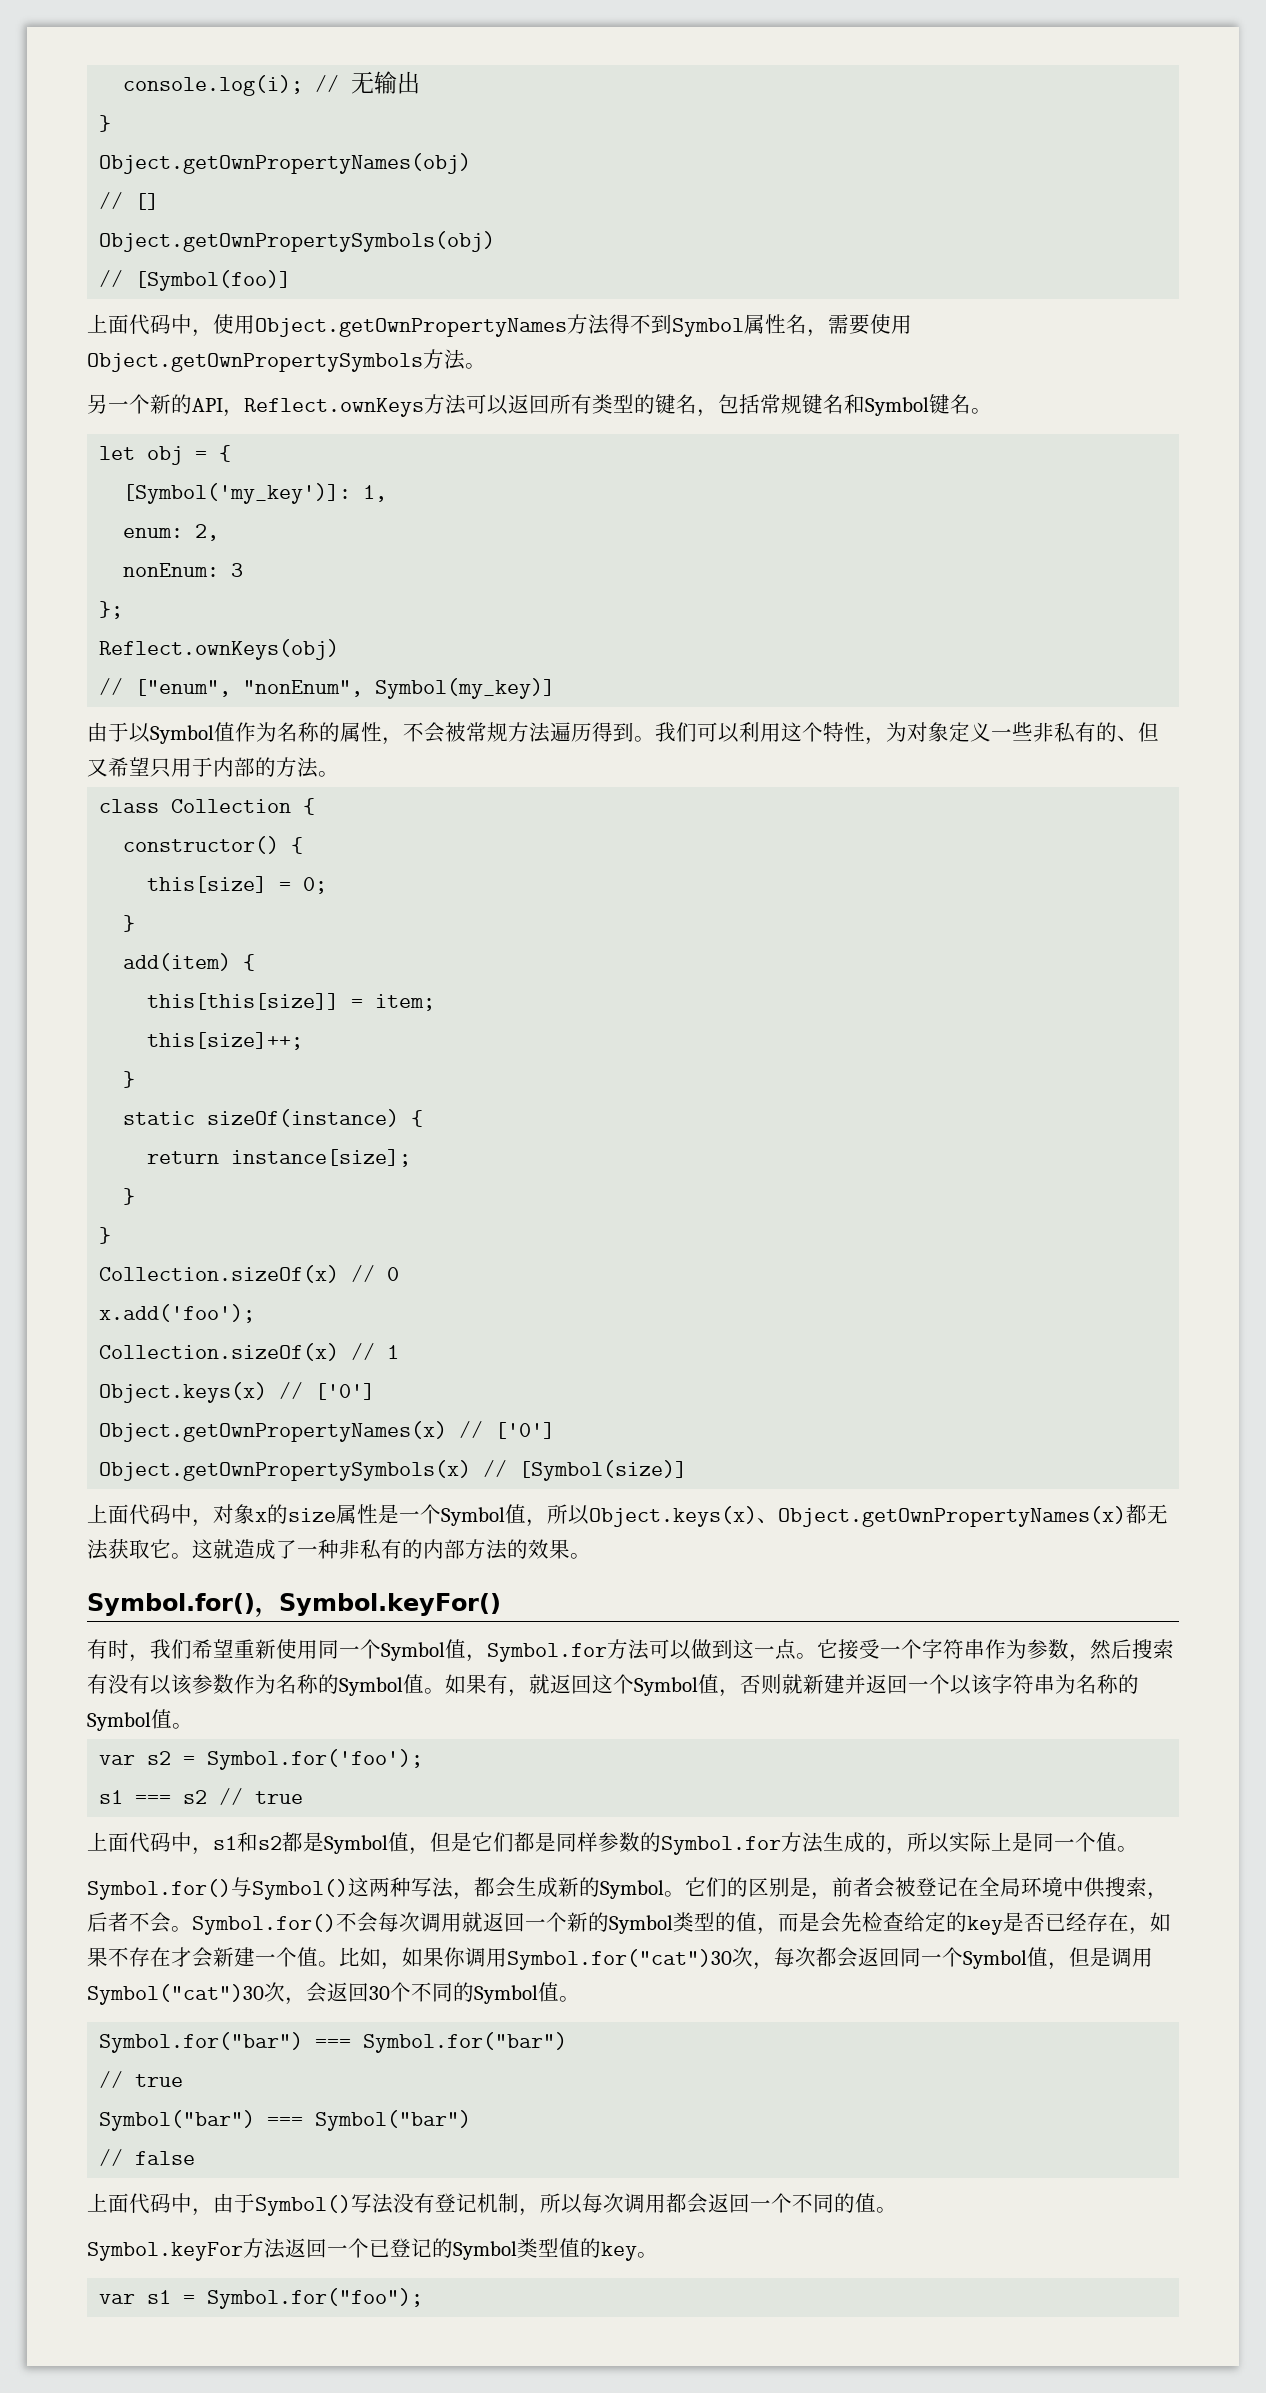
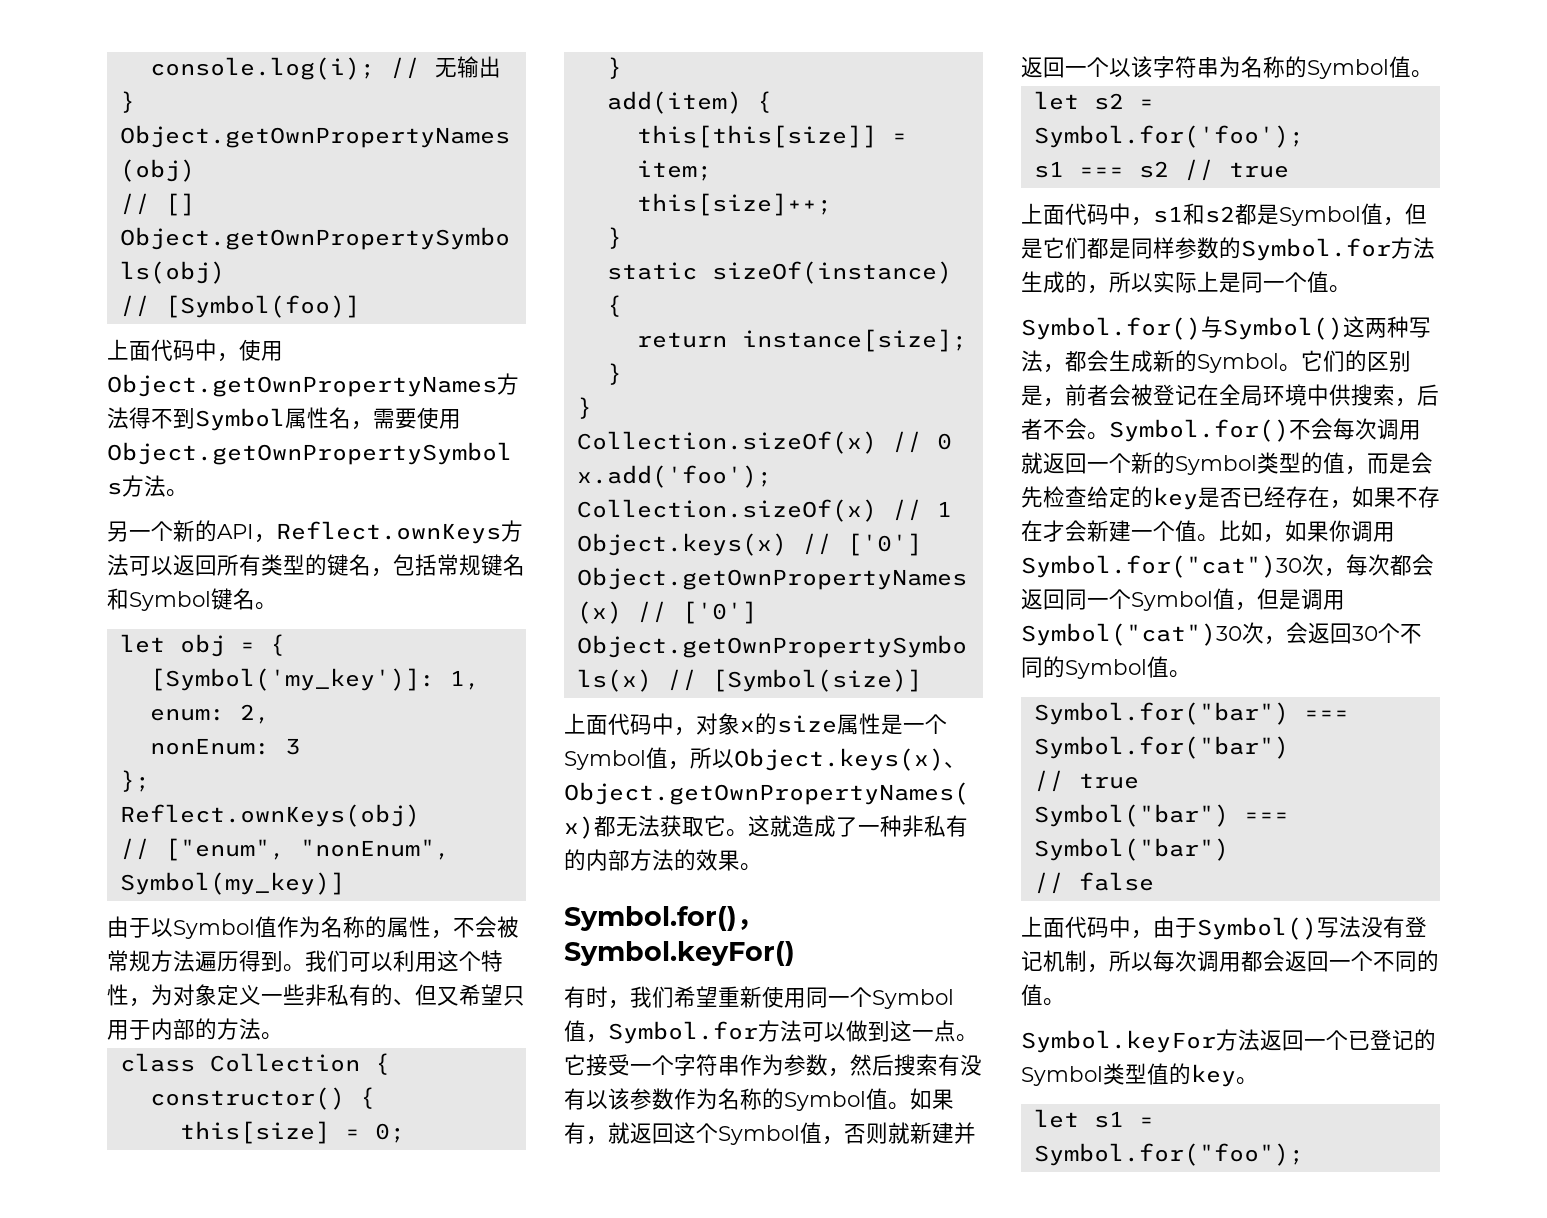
- var s2 = Symbol.for('foo');
+ let s2 = Symbol.for('foo');
- var s1 = Symbol.for("foo");
+ let s1 = Symbol.for("foo");

